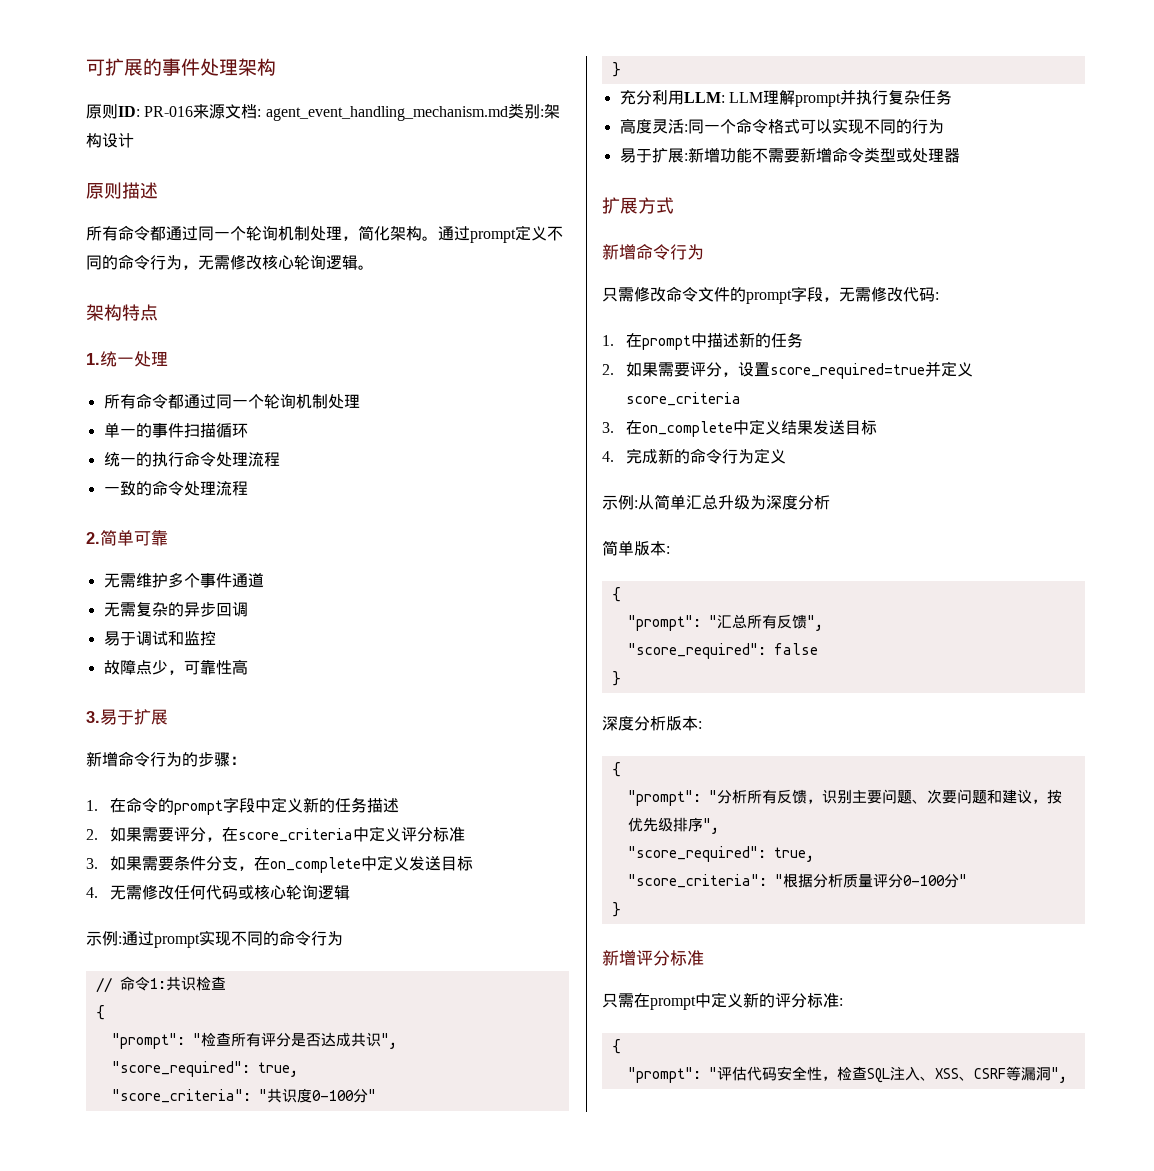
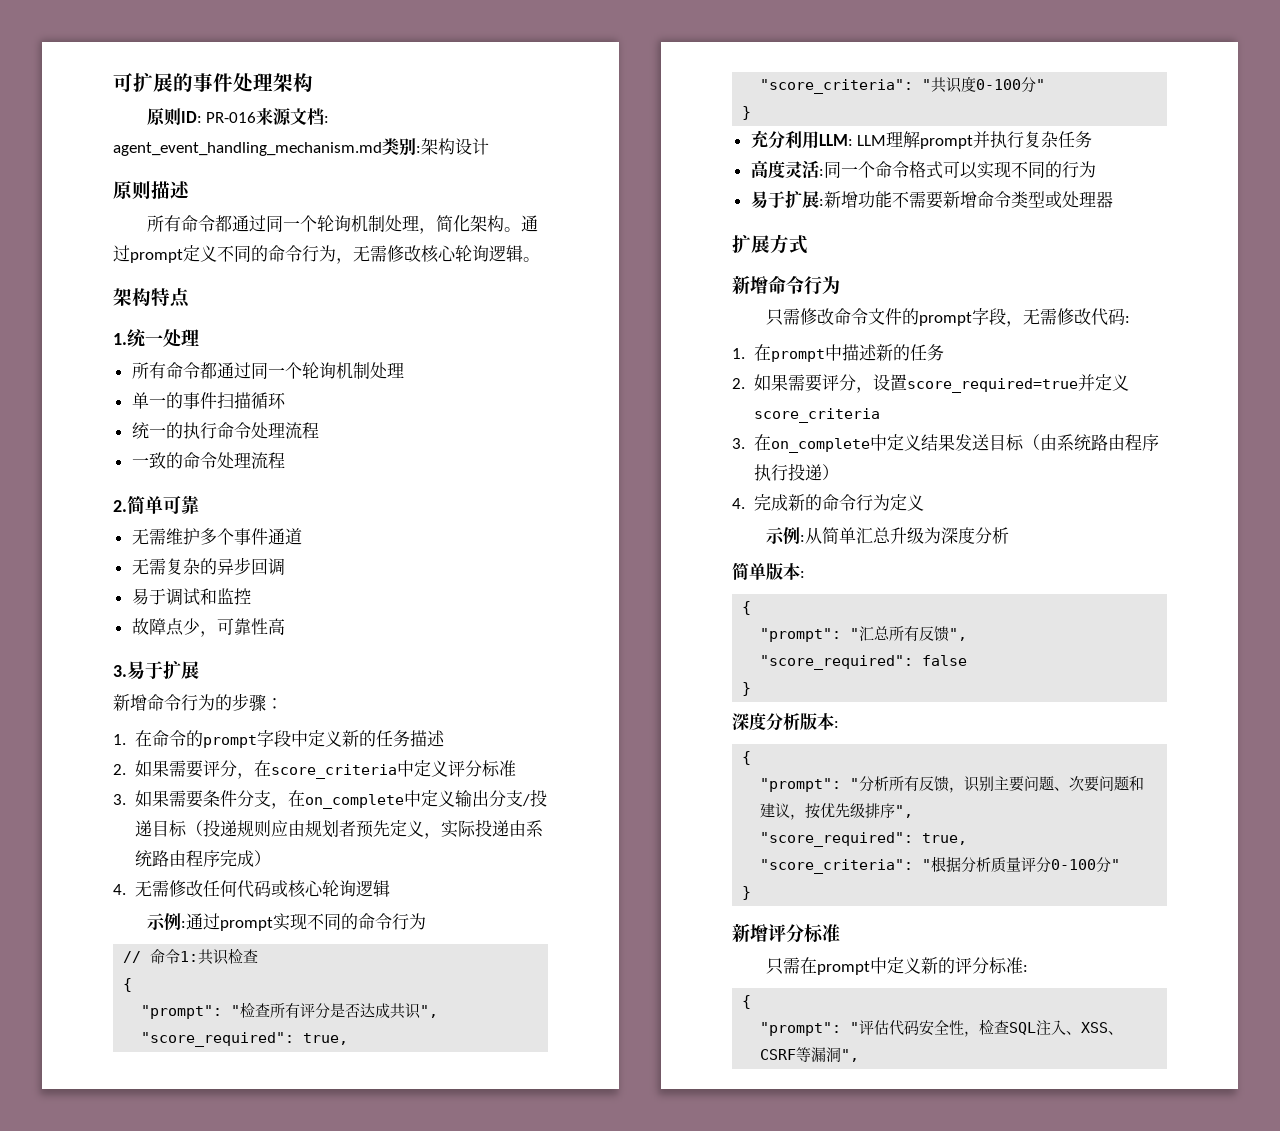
- 3.如果需要条件分支，在on_complete中定义发送目标
+ 3.如果需要条件分支，在on_complete中定义输出分支/投递目标（投递规则应由规划者预先定义，实际投递由系统路由程序完成）
- 3.在on_complete中定义结果发送目标
+ 3.在on_complete中定义结果发送目标（由系统路由程序执行投递）

